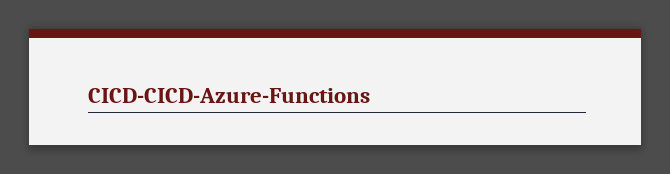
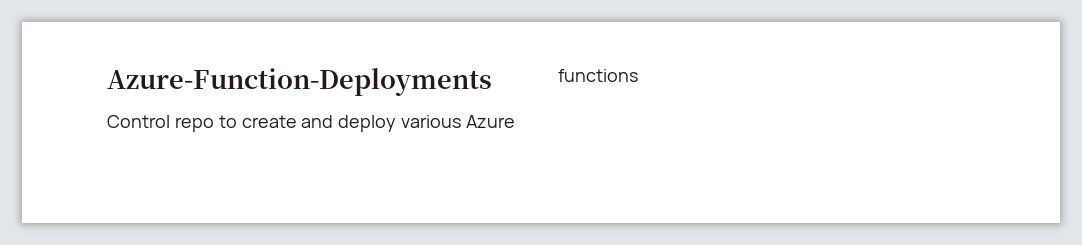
- CICD-CICD-Azure-Functions
+ Azure-Function-Deployments
+ Control repo to create and deploy various Azure functions

